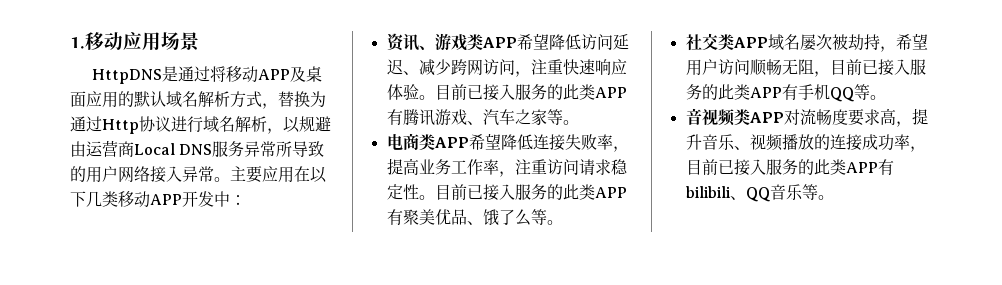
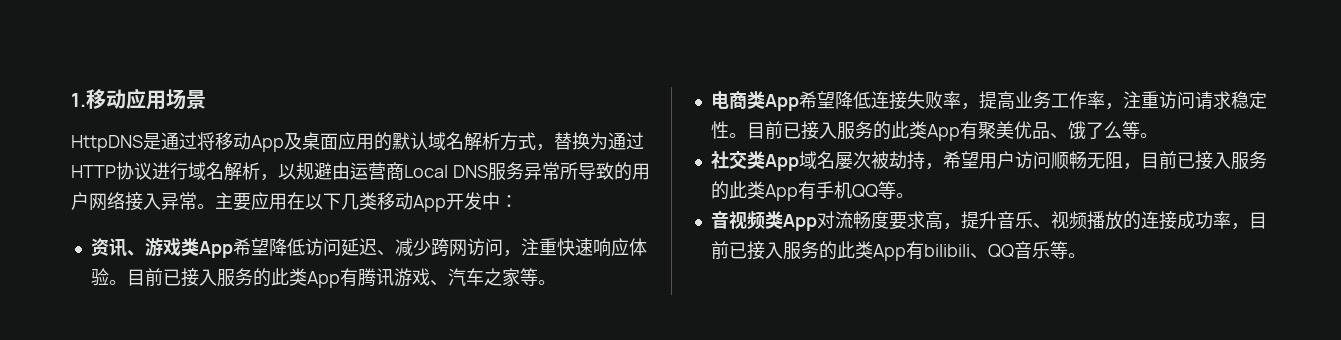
- HttpDNS是通过将移动APP及桌面应用的默认域名解析方式，替换为通过Http协议进行域名解析，以规避由运营商Local DNS服务异常所导致的用户网络接入异常。
+ HttpDNS是通过将移动App及桌面应用的默认域名解析方式，替换为通过HTTP协议进行域名解析，以规避由运营商Local DNS服务异常所导致的用户网络接入异常。
- 主要应用在以下几类移动APP开发中：
+ 主要应用在以下几类移动App开发中：
- 资讯、游戏类APP希望降低访问延迟、减少跨网访问，注重快速响应体验。
+ 资讯、游戏类App希望降低访问延迟、减少跨网访问，注重快速响应体验。
- 目前已接入服务的此类APP有腾讯游戏、汽车之家等。
+ 目前已接入服务的此类App有腾讯游戏、汽车之家等。
- 电商类APP希望降低连接失败率，提高业务工作率，注重访问请求稳定性。
+ 电商类App希望降低连接失败率，提高业务工作率，注重访问请求稳定性。
- 目前已接入服务的此类APP有聚美优品、饿了么等。
+ 目前已接入服务的此类App有聚美优品、饿了么等。
- 社交类APP域名屡次被劫持，希望用户访问顺畅无阻，目前已接入服务的此类APP有手机QQ等。
+ 社交类App域名屡次被劫持，希望用户访问顺畅无阻，目前已接入服务的此类App有手机QQ等。
- 音视频类APP对流畅度要求高，提升音乐、视频播放的连接成功率，目前已接入服务的此类APP有bilibili、QQ音乐等。
+ 音视频类App对流畅度要求高，提升音乐、视频播放的连接成功率，目前已接入服务的此类App有bilibili、QQ音乐等。

